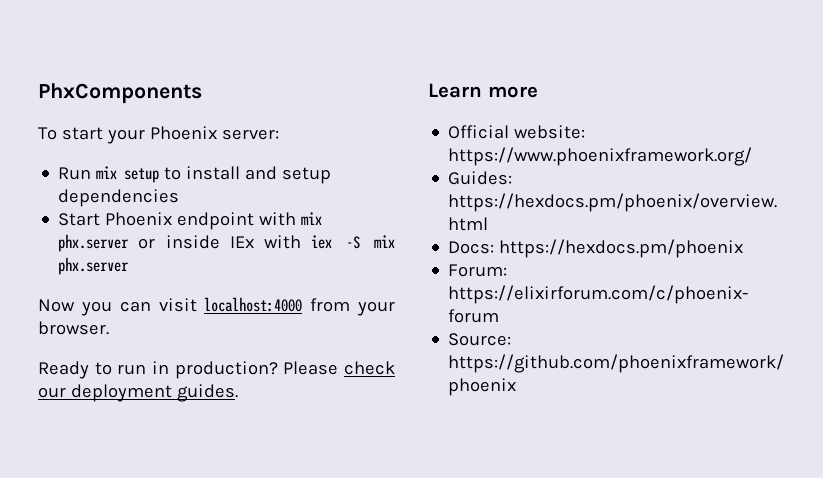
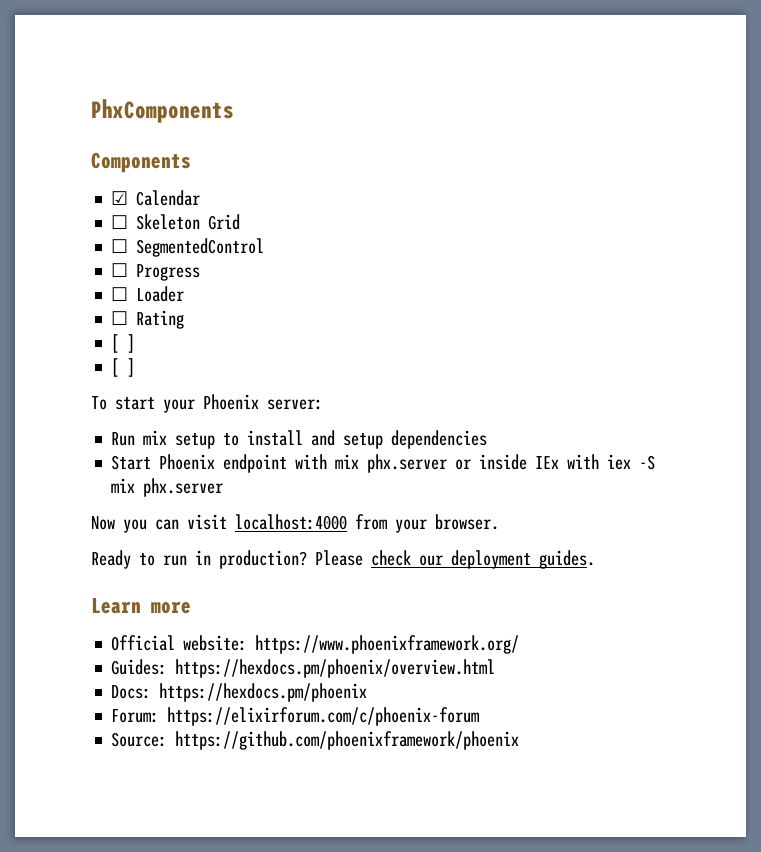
+ Components
+ ☑ Calendar
+ ☐ Skeleton Grid
+ ☐ SegmentedControl
+ ☐ Progress
+ ☐ Loader
+ ☐ Rating
+ [ ]
+ [ ]

